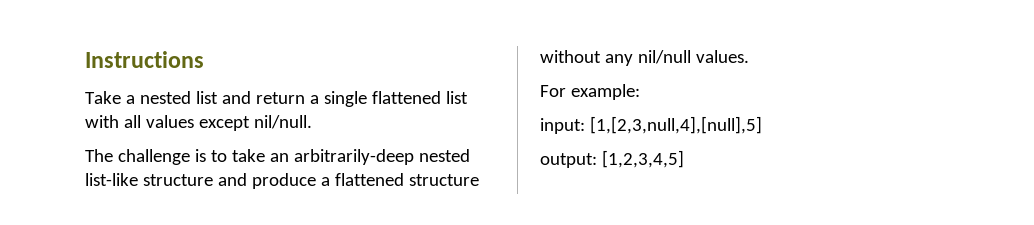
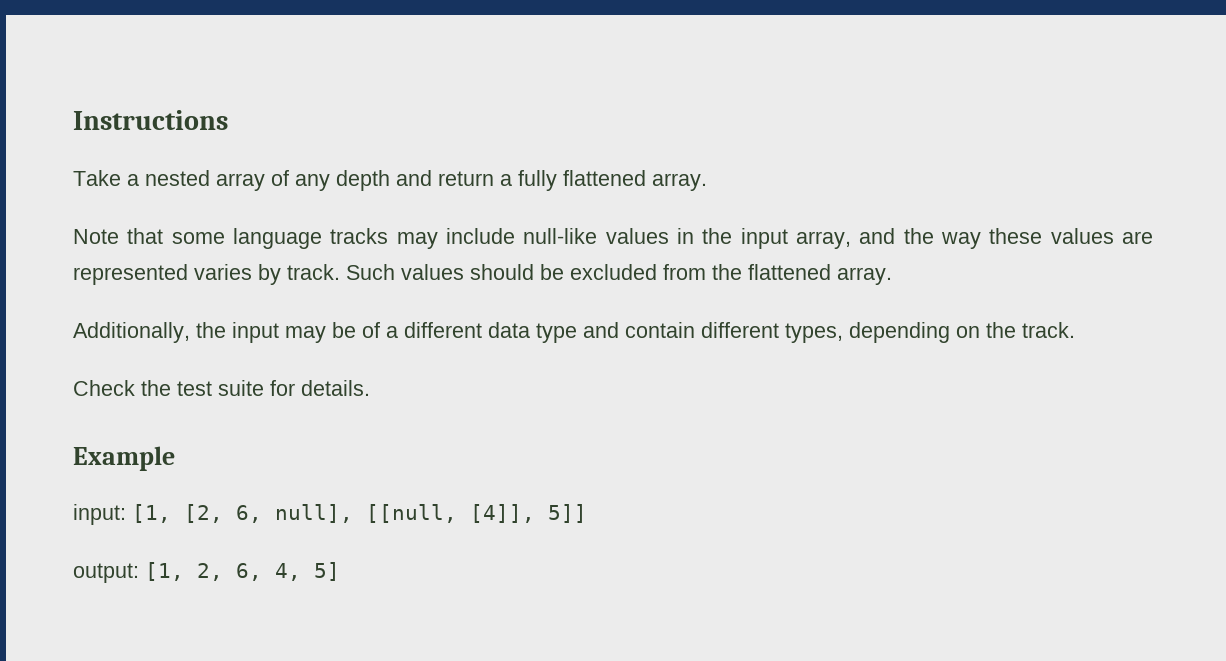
- Take a nested list and return a single flattened list with all values except nil/null.
- The challenge is to take an arbitrarily-deep nested list-like structure and produce a flattened structure without any nil/null values.
- For example:
- input: [1,[2,3,null,4],[null],5]
- output: [1,2,3,4,5]
+ Take a nested array of any depth and return a fully flattened array.
+ Note that some language tracks may include null-like values in the input array, and the way these values are represented varies by track. Such values should be excluded from the flattened array.
+ Additionally, the input may be of a different data type and contain different types, depending on the track.
+ Check the test suite for details.
+ Example
+ input: [1, [2, 6, null], [[null, [4]], 5]]
+ output: [1, 2, 6, 4, 5]

